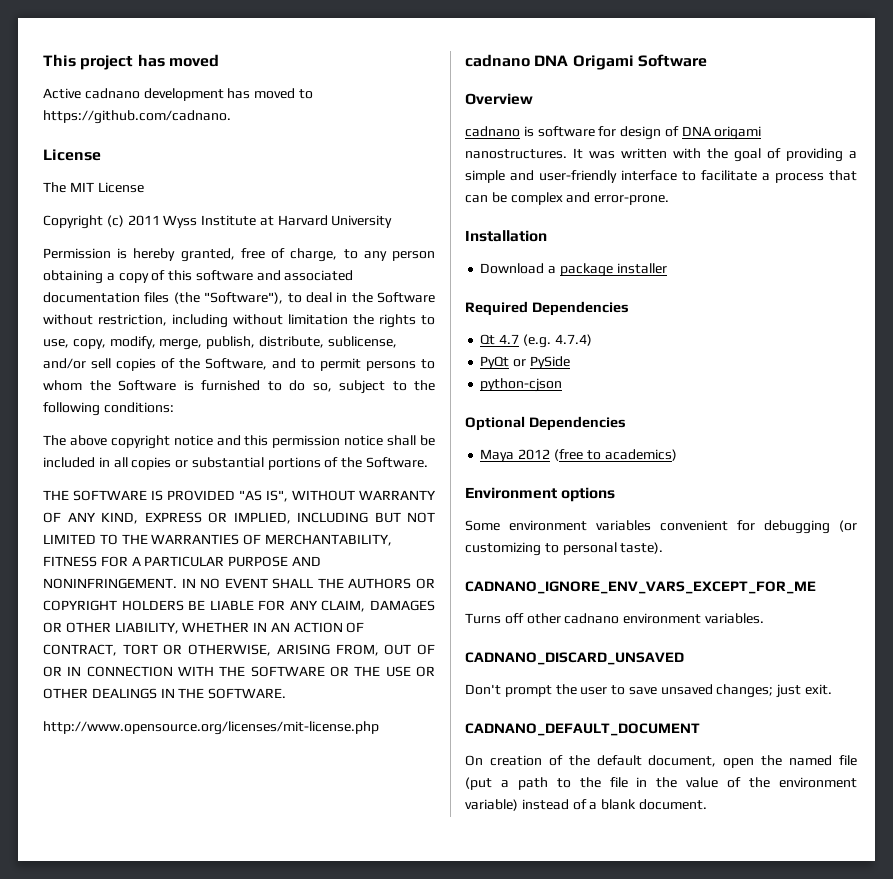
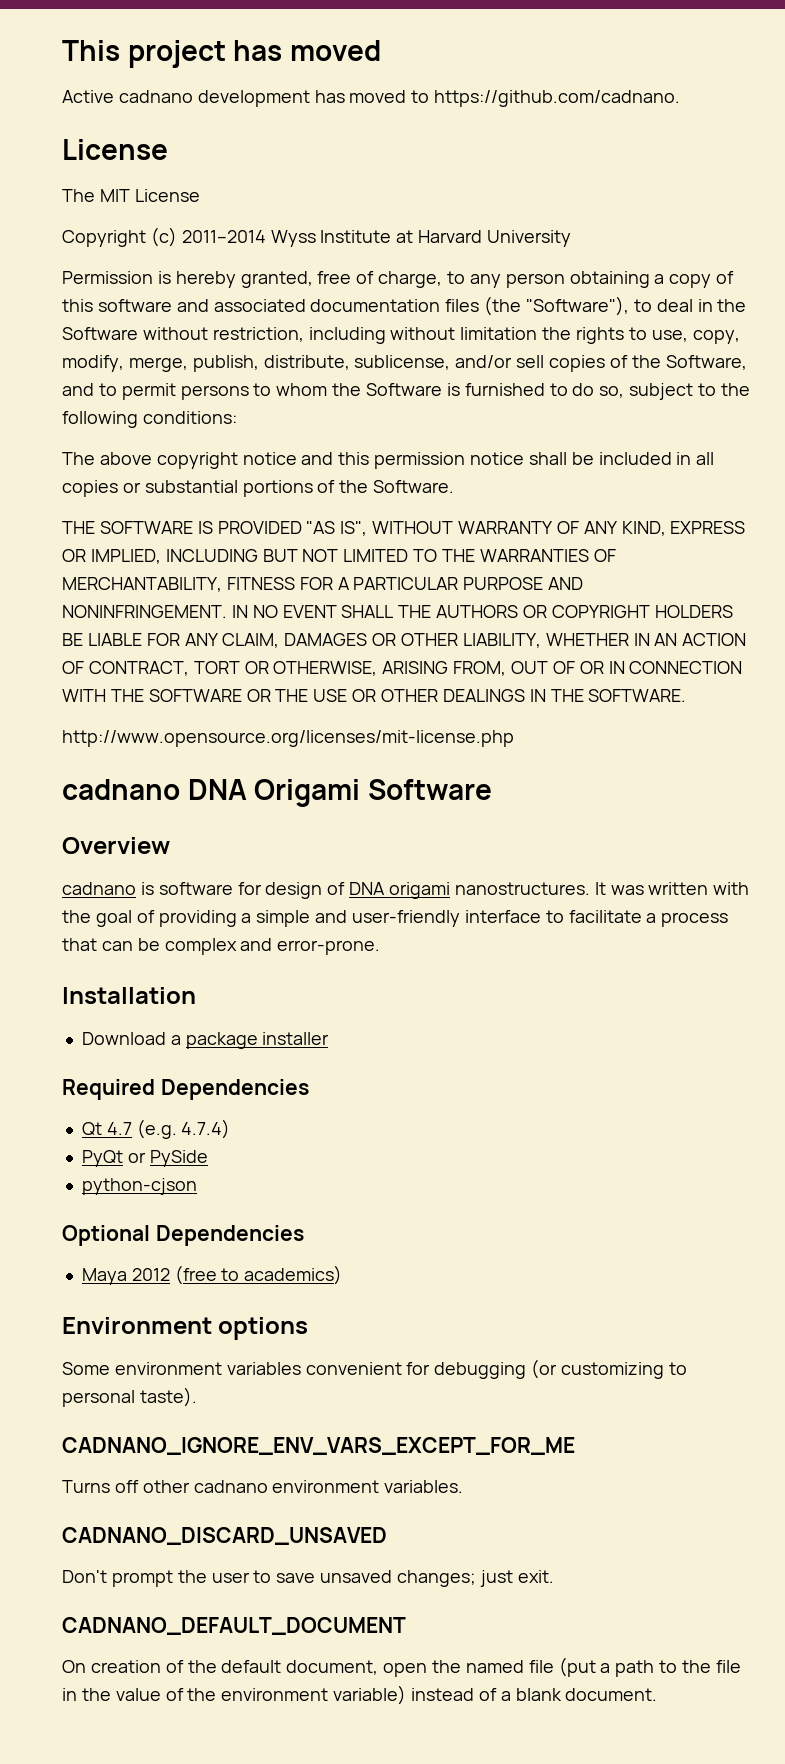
- Copyright (c) 2011 Wyss Institute at Harvard University
+ Copyright (c) 2011–2014 Wyss Institute at Harvard University

